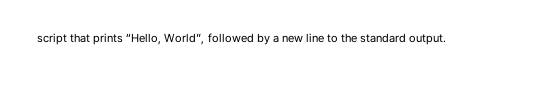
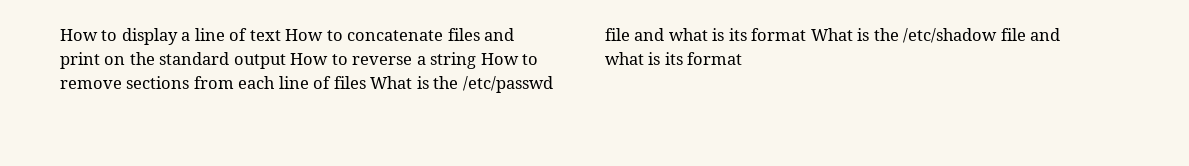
- script that prints “Hello, World”, followed by a new line to the standard output.
+ How to display a line of text How to concatenate files and print on the standard output How to reverse a string How to remove sections from each line of files What is the /etc/passwd file and what is its format What is the /etc/shadow file and what is its format

